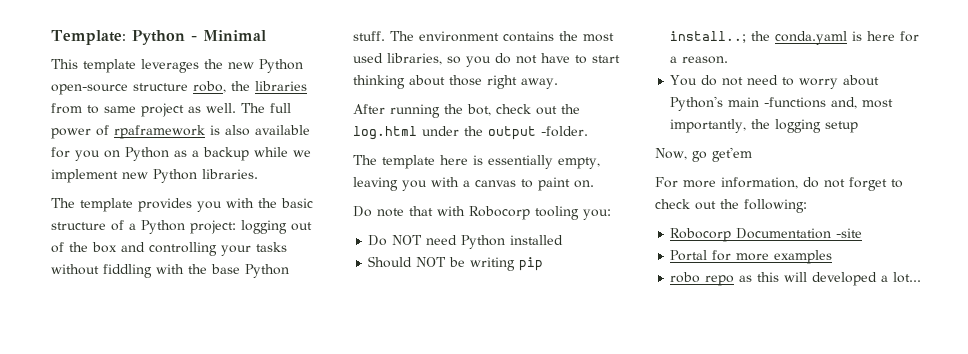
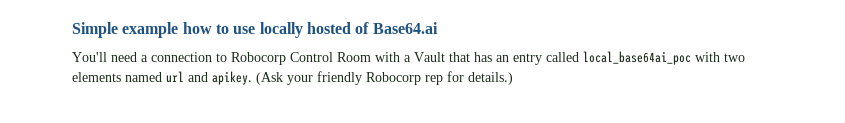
- Template: Python - Minimal
- This template leverages the new Python open-source structure robo, the libraries from to same project as well. The full power of rpaframework is also available for you on Python as a backup while we implement new Python libraries.
- The template provides you with the basic structure of a Python project: logging out of the box and controlling your tasks without fiddling with the base Python stuff. The environment contains the most used libraries, so you do not have to start thinking about those right away.
- After running the bot, check out the log.html under the output -folder.
- The template here is essentially empty, leaving you with a canvas to paint on.
- Do note that with Robocorp tooling you:
- Do NOT need Python installed
- Should NOT be writing pip install..; the conda.yaml is here for a reason.
- You do not need to worry about Python's main -functions and, most importantly, the logging setup
- Now, go get'em
- For more information, do not forget to check out the following:
- Robocorp Documentation -site
- Portal for more examples
- robo repo as this will developed a lot...
+ Simple example how to use locally hosted of Base64.ai
+ You'll need a connection to Robocorp Control Room with a Vault that has an entry called local_base64ai_poc with two elements named url and apikey. (Ask your friendly Robocorp rep for details.)

